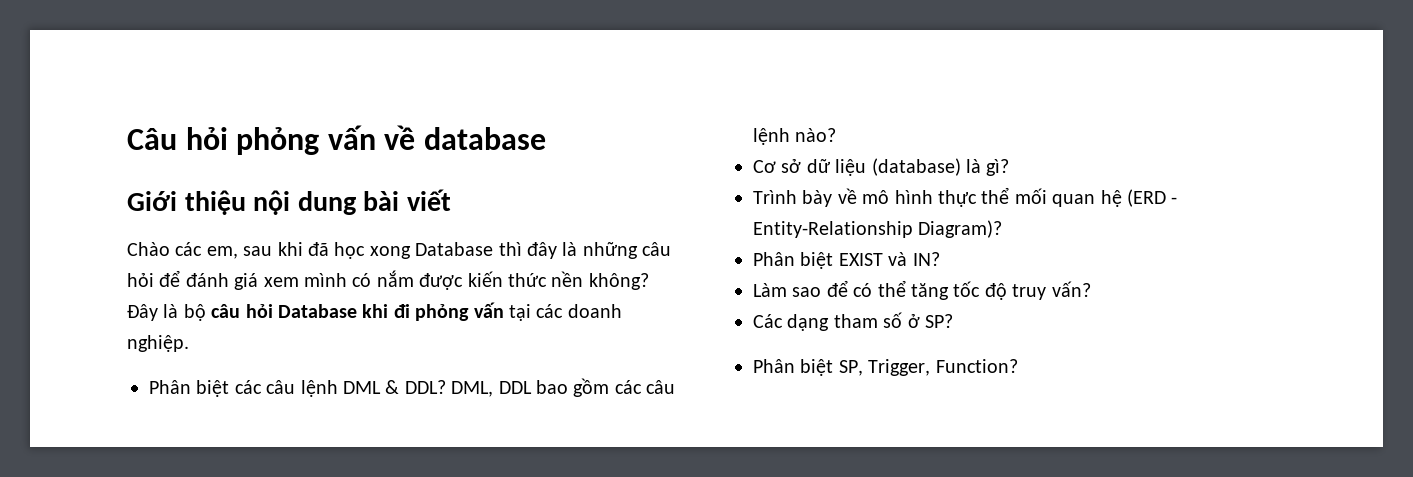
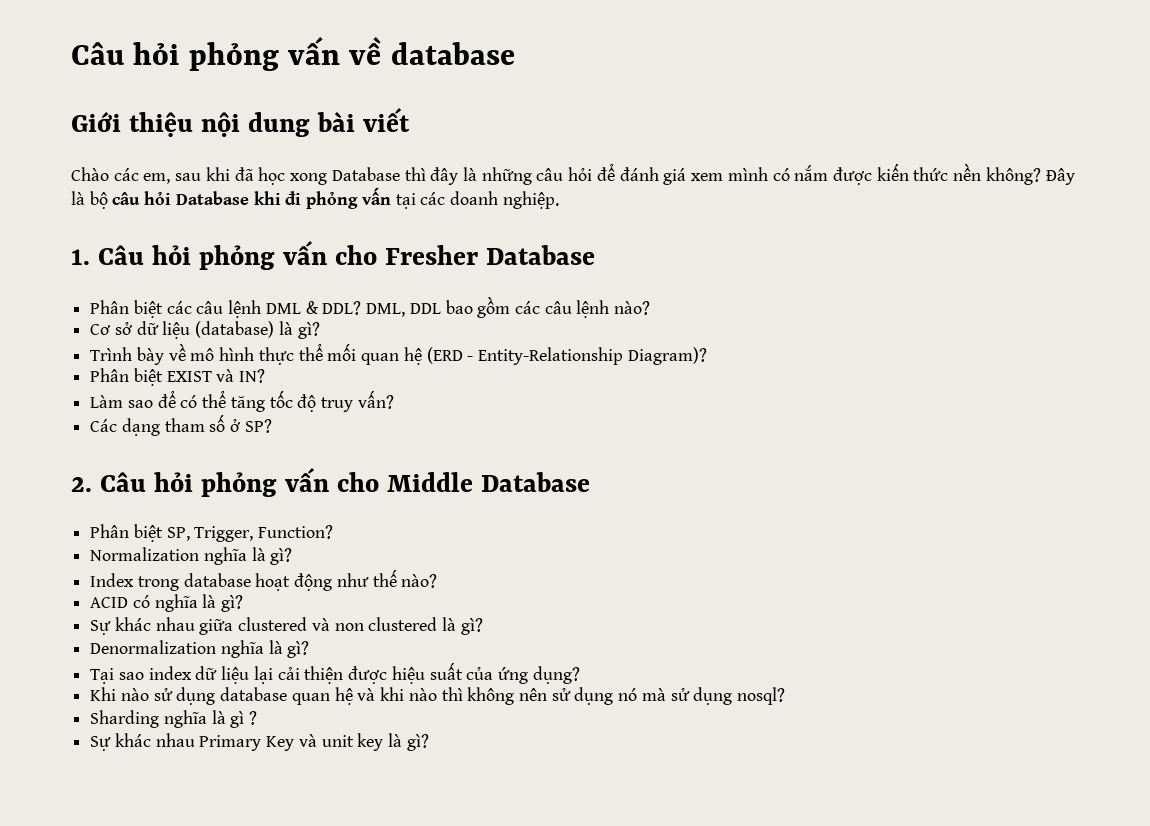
+ 1. Câu hỏi phỏng vấn cho Fresher Database
+ 2. Câu hỏi phỏng vấn cho Middle Database
+ Normalization nghĩa là gì?
+ Index trong database hoạt động như thế nào?
+ ACID có nghĩa là gì?
+ Sự khác nhau giữa clustered và non clustered là gì?
+ Denormalization nghĩa là gì?
+ Tại sao index dữ liệu lại cải thiện được hiệu suất của ứng dụng?
+ Khi nào sử dụng database quan hệ và khi nào thì không nên sử dụng nó mà sử dụng nosql?
+ Sharding nghĩa là gì ?
+ Sự khác nhau Primary Key và unit key là gì?

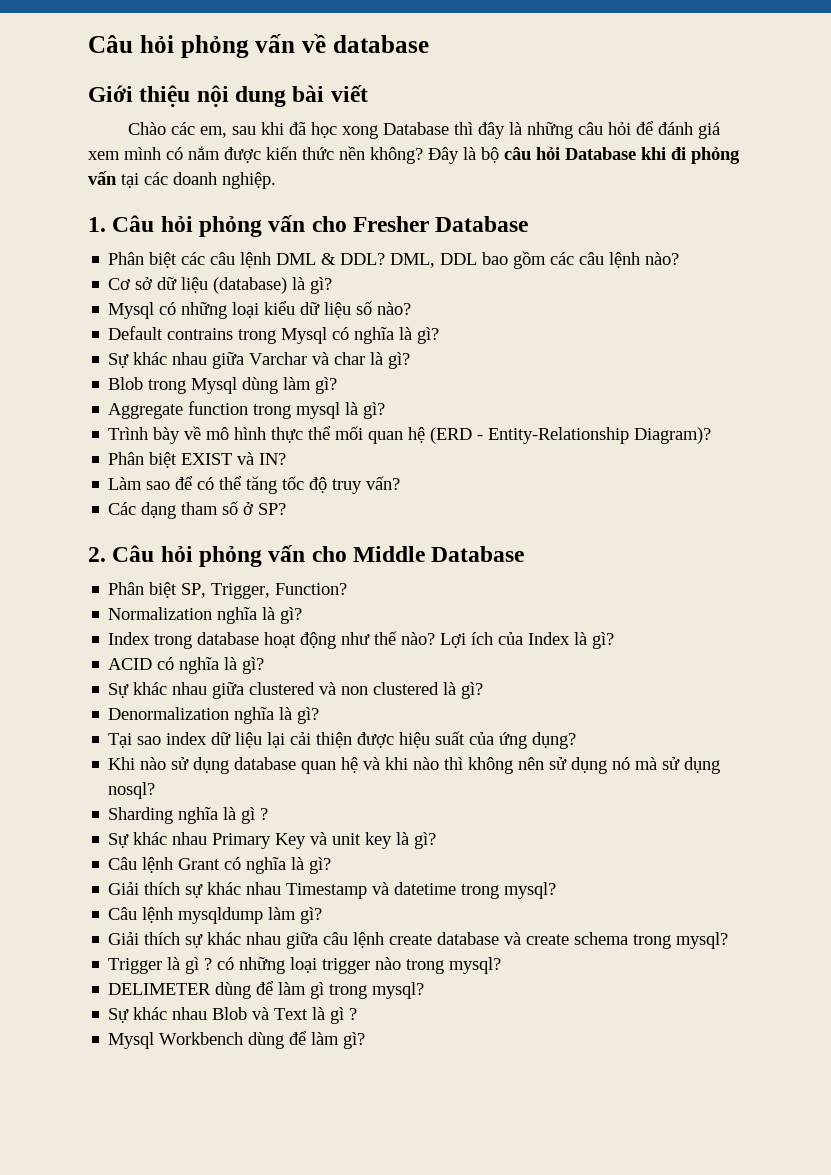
+ Mysql có những loại kiểu dữ liệu số nào?
+ Default contrains trong Mysql có nghĩa là gì?
+ Sự khác nhau giữa Varchar và char là gì?
+ Blob trong Mysql dùng làm gì?
+ Aggregate function trong mysql là gì?
+ Lợi ích của Index là gì?
+ Câu lệnh Grant có nghĩa là gì?
+ Giải thích sự khác nhau Timestamp và datetime trong mysql?
+ Câu lệnh mysqldump làm gì?
+ Giải thích sự khác nhau giữa câu lệnh create database và create schema trong mysql?
+ Trigger là gì ? có những loại trigger nào trong mysql?
+ DELIMETER dùng để làm gì trong mysql?
+ Sự khác nhau Blob và Text là gì ?
+ Mysql Workbench dùng để làm gì?

